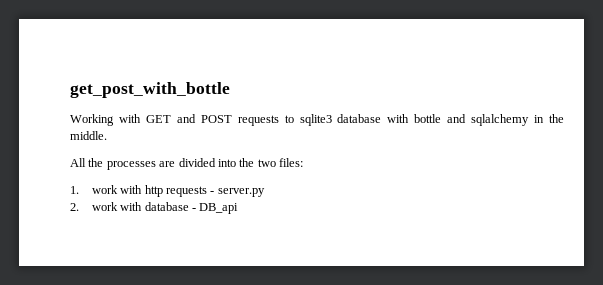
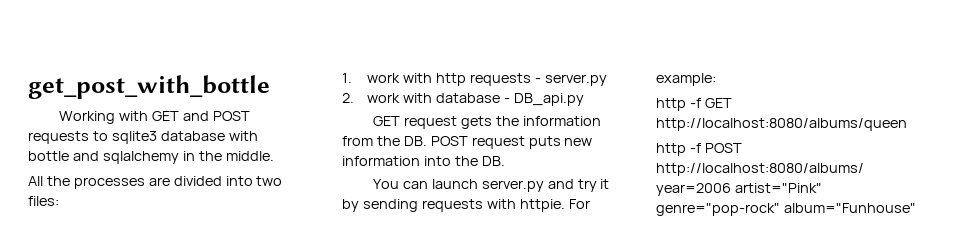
- All the processes are divided into the two files:
+ All the processes are divided into two files:
- 2. work with database - DB_api
+ 2. work with database - DB_api.py
+ GET request gets the information from the DB. POST request puts new information into the DB.
+ You can launch server.py and try it by sending requests with httpie. For example:
+ http -f GET http://localhost:8080/albums/queen
+ http -f POST http://localhost:8080/albums/ year=2006 artist="Pink" genre="pop-rock" album="Funhouse"

